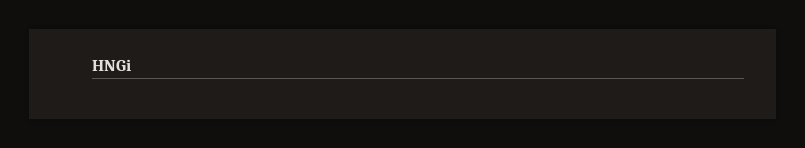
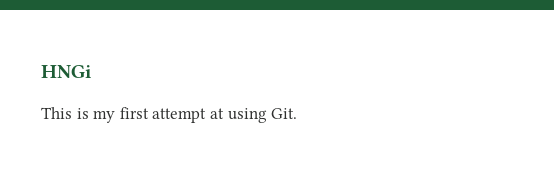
+ This is my first attempt at using Git.

